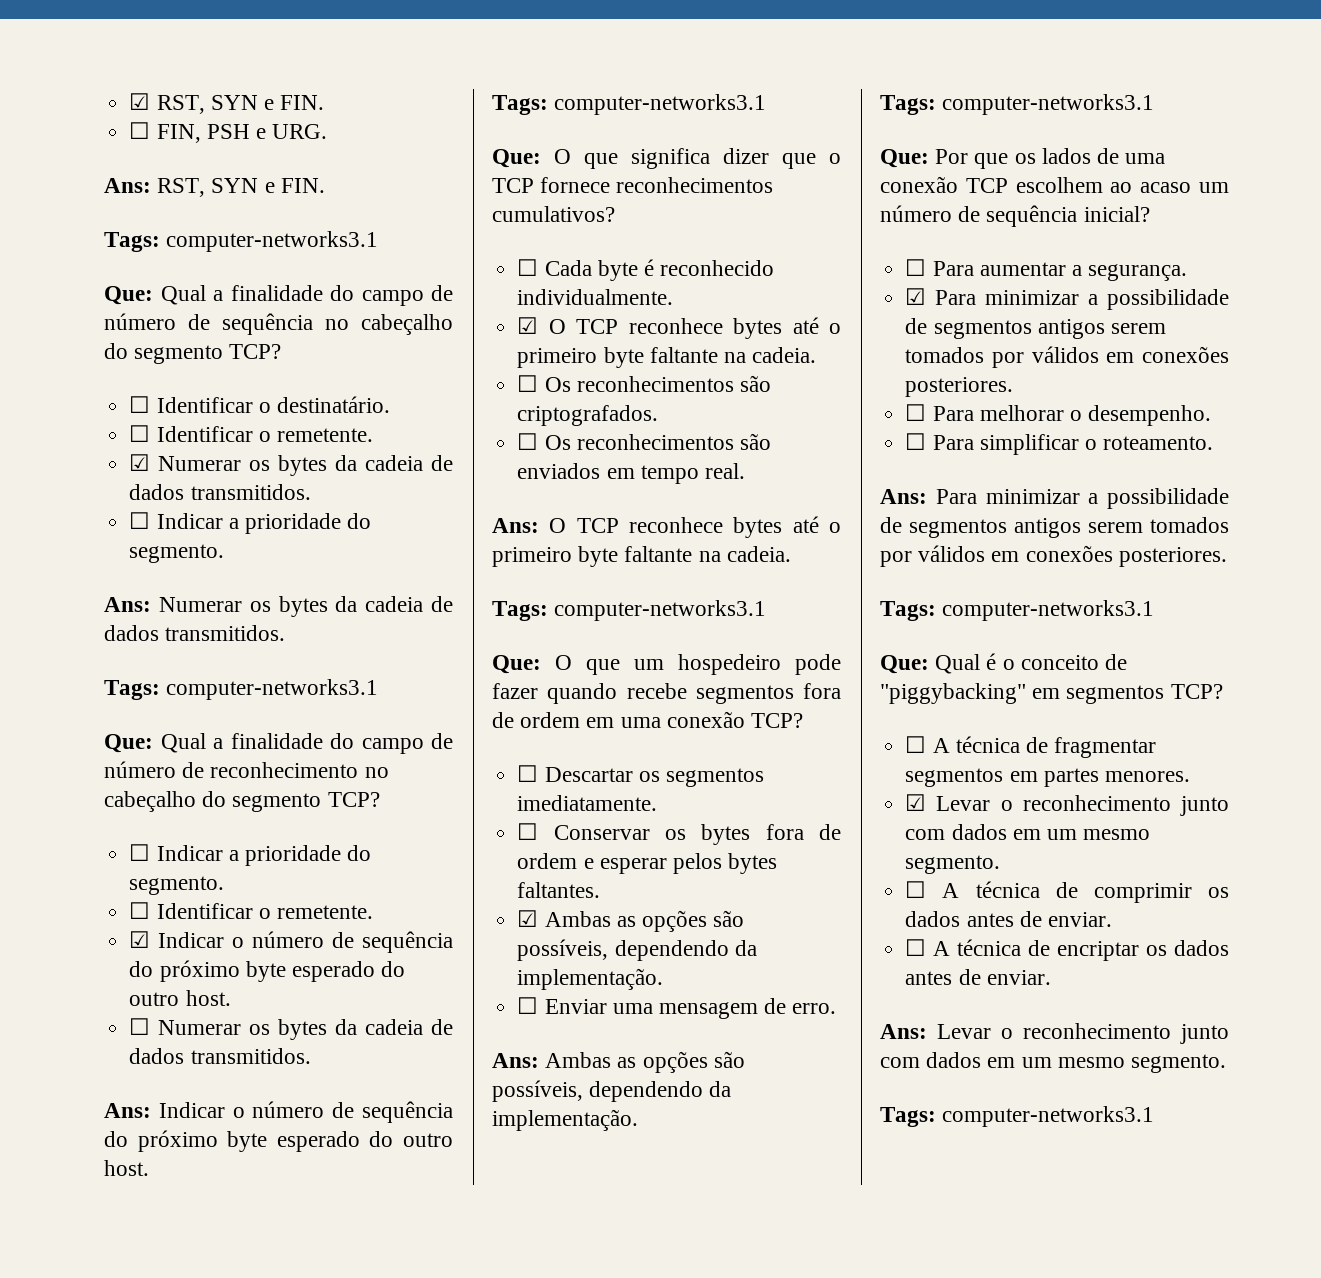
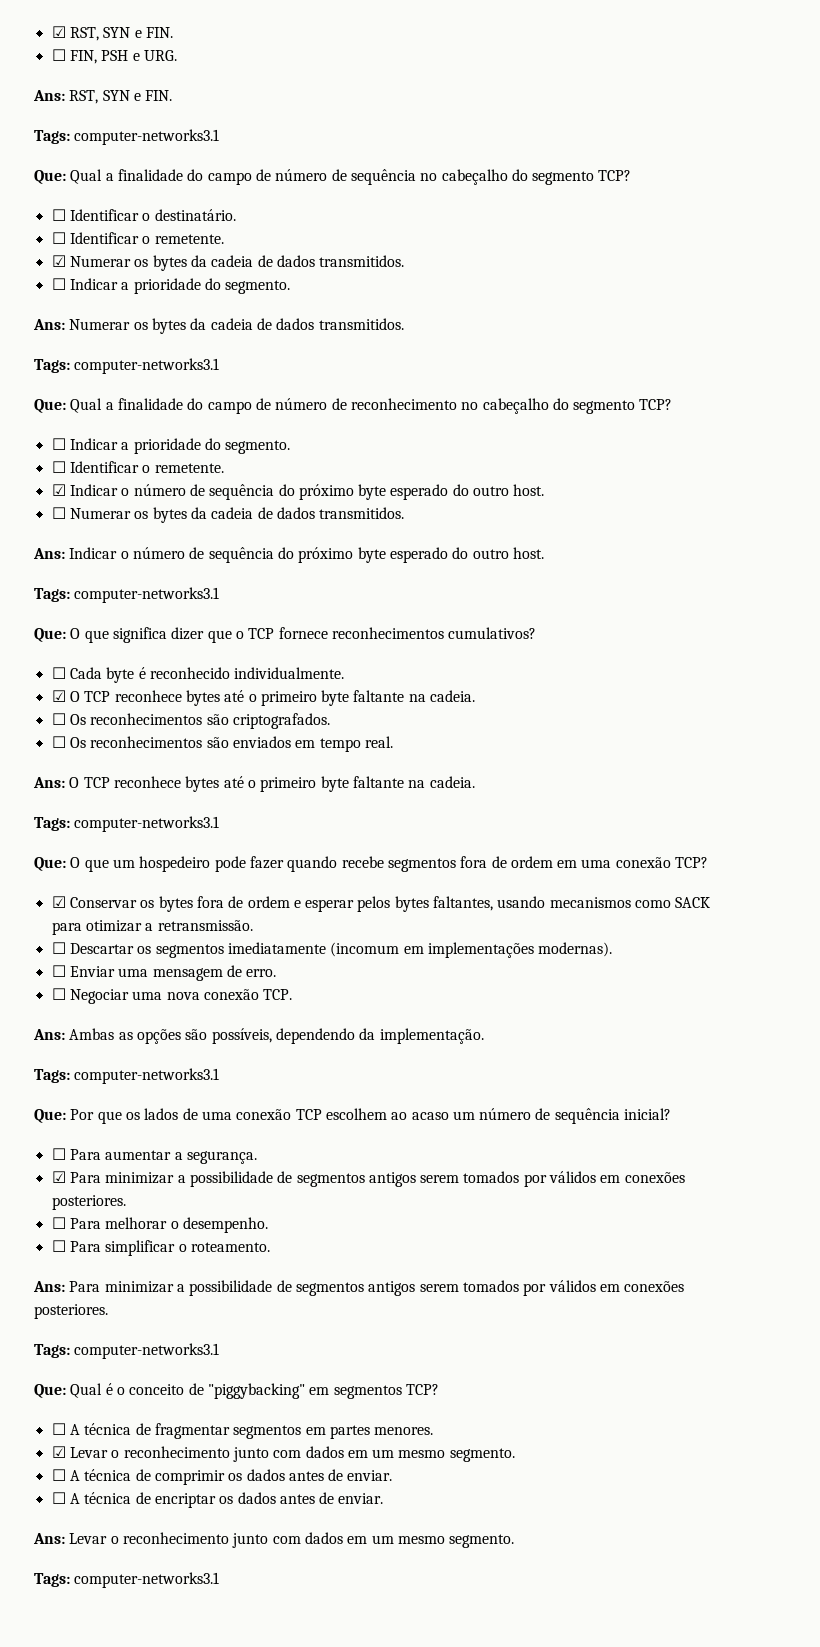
- ☐ Descartar os segmentos imediatamente.
- ☐ Conservar os bytes fora de ordem e esperar pelos bytes faltantes.
- ☑ Ambas as opções são possíveis, dependendo da implementação.
+ ☑ Conservar os bytes fora de ordem e esperar pelos bytes faltantes, usando mecanismos como SACK para otimizar a retransmissão.
+ ☐ Descartar os segmentos imediatamente (incomum em implementações modernas).
+ ☐ Negociar uma nova conexão TCP.

